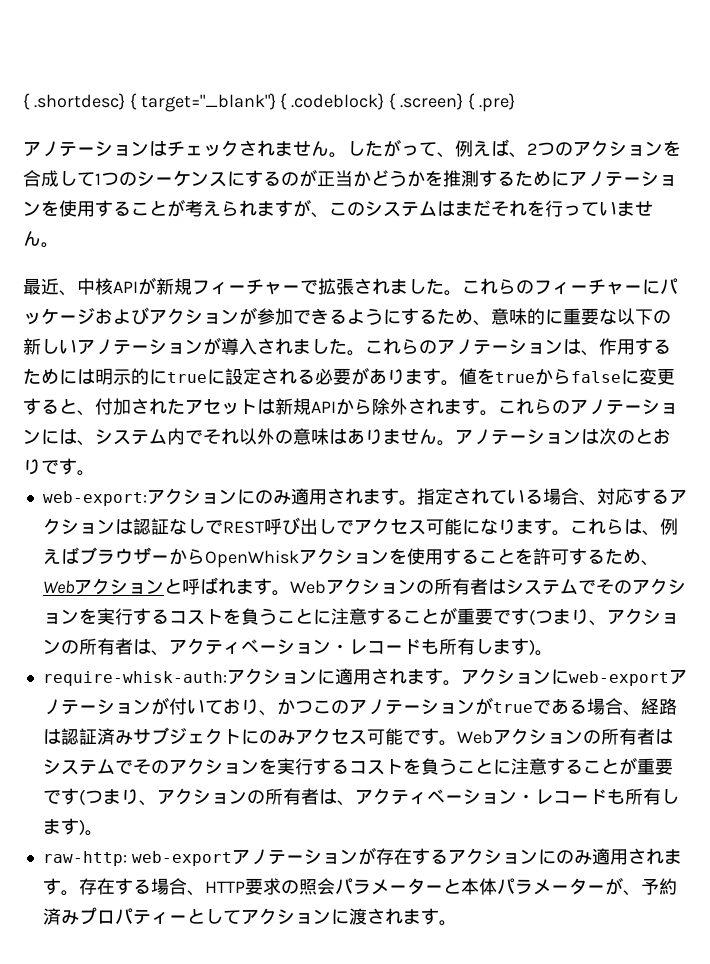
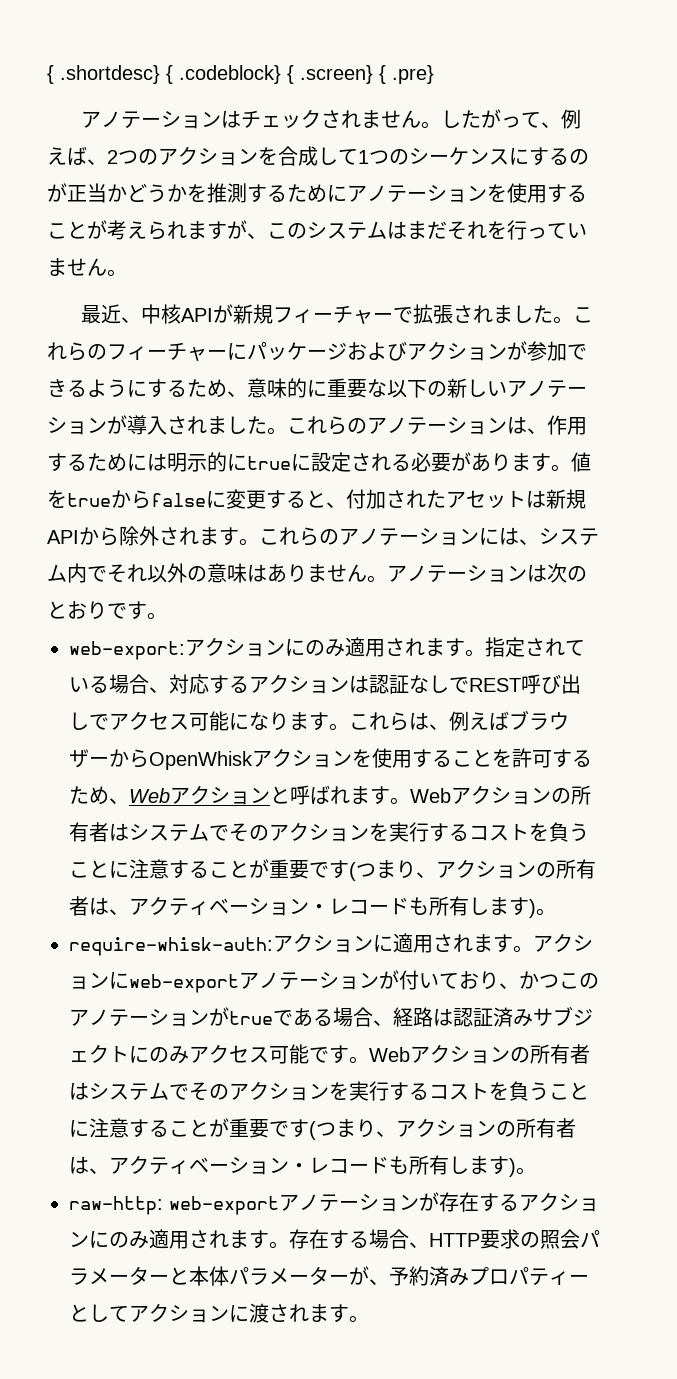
- { .shortdesc} { target="_blank"} { .codeblock} { .screen} { .pre}
+ { .shortdesc} { .codeblock} { .screen} { .pre}

